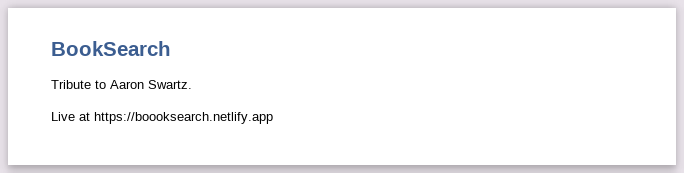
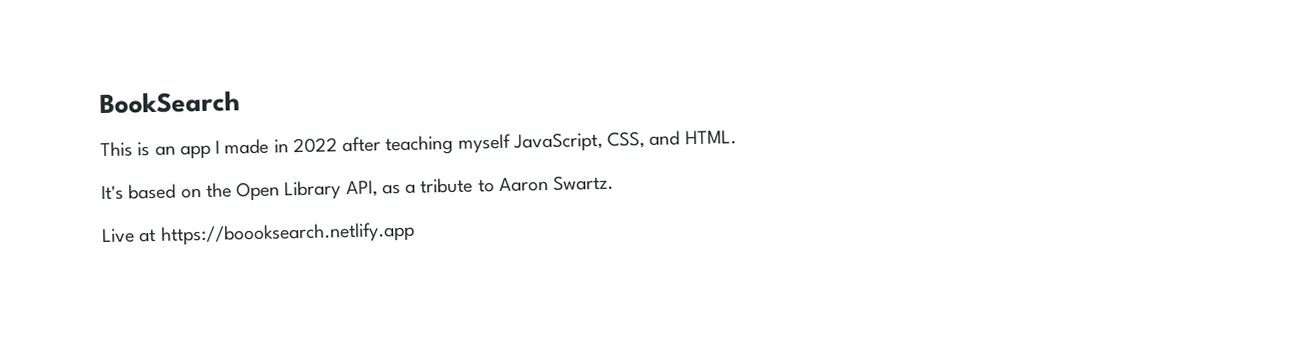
- Tribute to Aaron Swartz.
+ This is an app I made in 2022 after teaching myself JavaScript, CSS, and HTML.
+ It's based on the Open Library API, as a tribute to Aaron Swartz.

